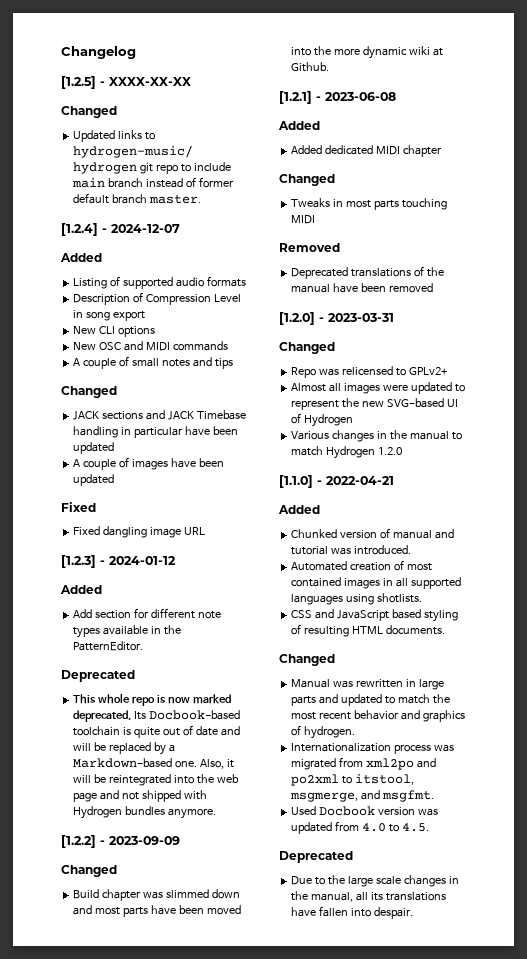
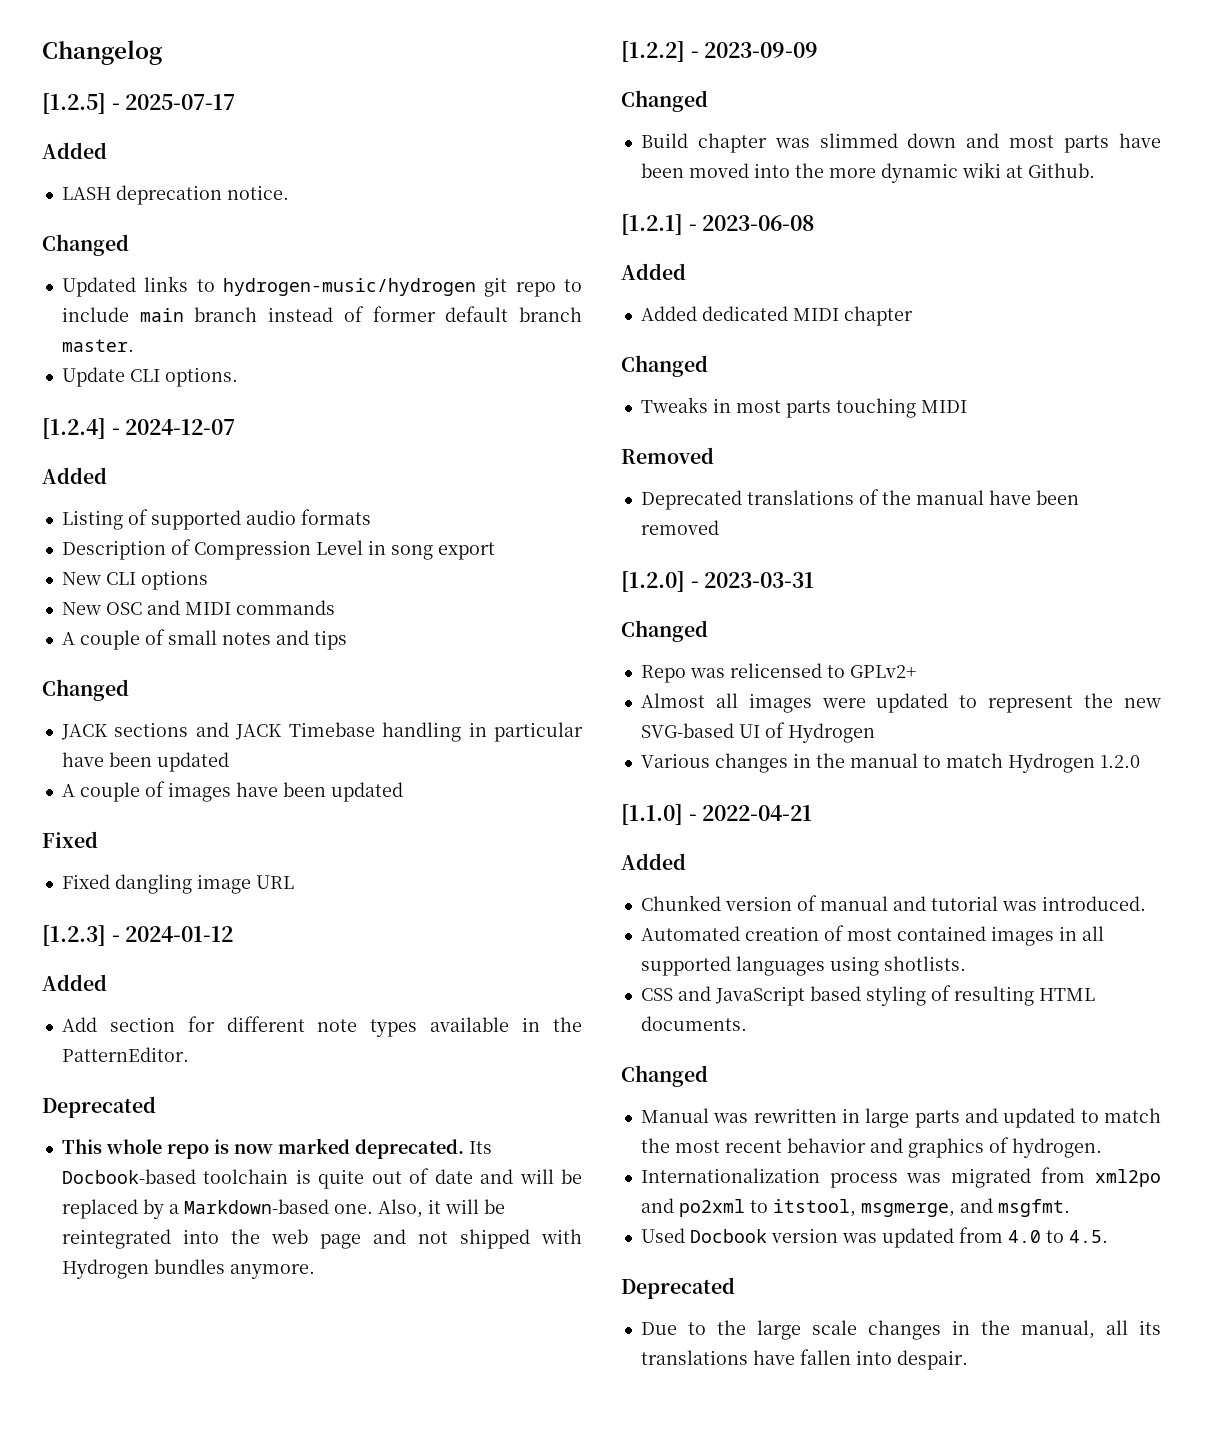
- [1.2.5] - XXXX-XX-XX
+ [1.2.5] - 2025-07-17
+ Added
+ LASH deprecation notice.
+ Update CLI options.

